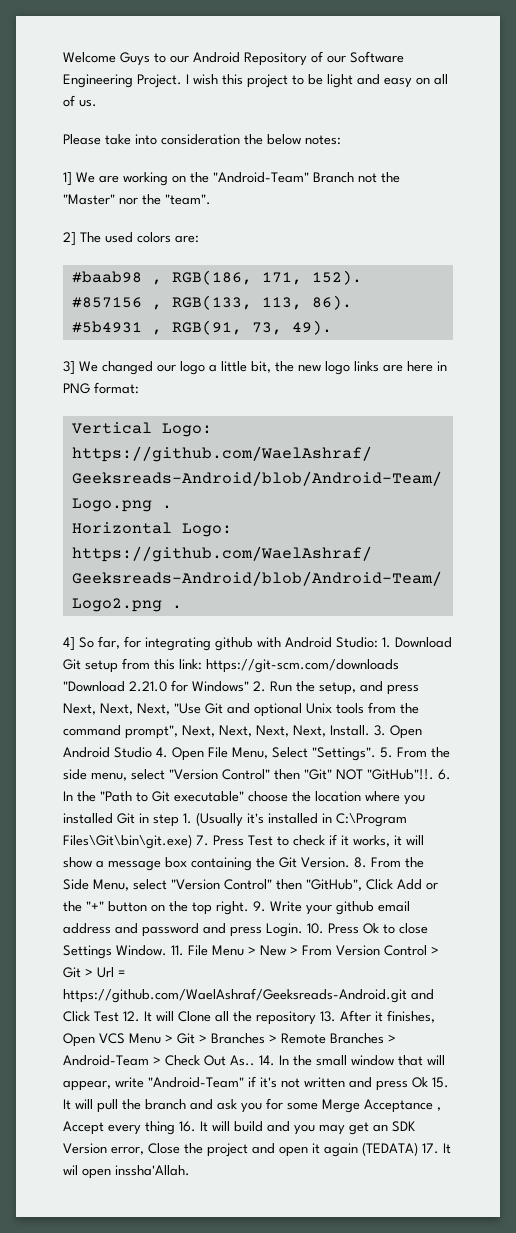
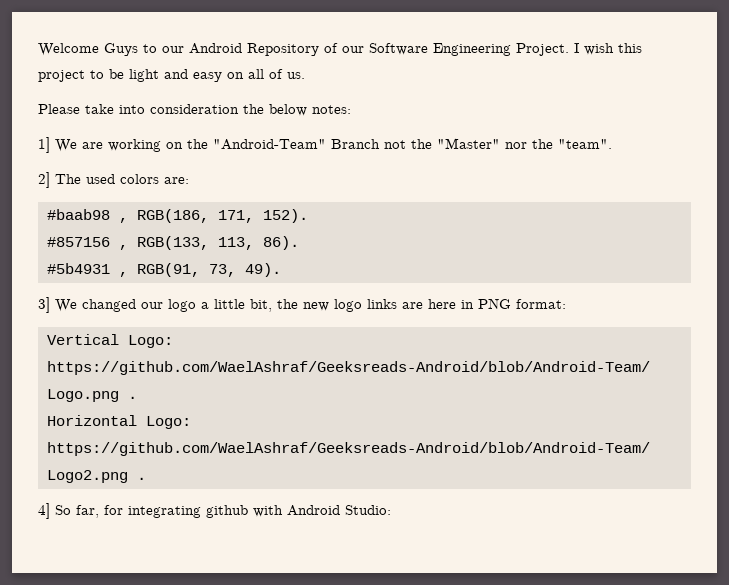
- 4] So far, for integrating github with Android Studio: 1. Download Git setup from this link: https://git-scm.com/downloads "Download 2.21.0 for Windows" 2. Run the setup, and press Next, Next, Next, "Use Git and optional Unix tools from the command prompt", Next, Next, Next, Next, Install. 3. Open Android Studio 4. Open File Menu, Select "Settings". 5. From the side menu, select "Version Control" then "Git" NOT "GitHub"!!. 6. In the "Path to Git executable" choose the location where you installed Git in step 1. (Usually it's installed in C:\Program Files\Git\bin\git.exe) 7. Press Test to check if it works, it will show a message box containing the Git Version. 8. From the Side Menu, select "Version Control" then "GitHub", Click Add or the "+" button on the top right. 9. Write your github email address and password and press Login. 10. Press Ok to close Settings Window. 11. File Menu > New > From Version Control > Git > Url = https://github.com/WaelAshraf/Geeksreads-Android.git and Click Test 12. It will Clone all the repository 13. After it finishes, Open VCS Menu > Git > Branches > Remote Branches > Android-Team > Check Out As.. 14. In the small window that will appear, write "Android-Team" if it's not written and press Ok 15. It will pull the branch and ask you for some Merge Acceptance , Accept every thing 16. It will build and you may get an SDK Version error, Close the project and open it again (TEDATA) 17. It wil open inssha'Allah.
+ 4] So far, for integrating github with Android Studio:

